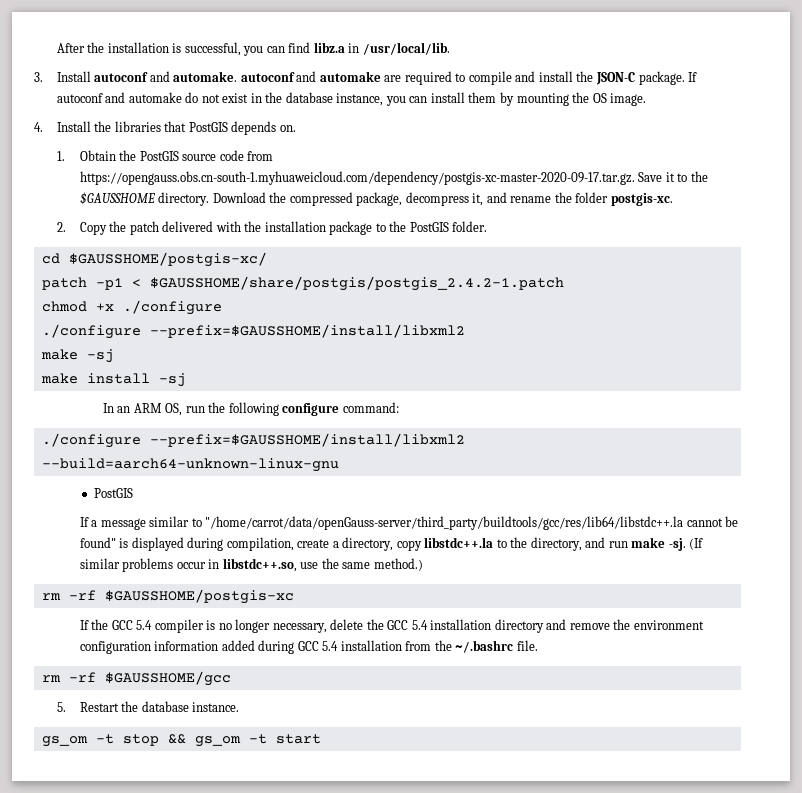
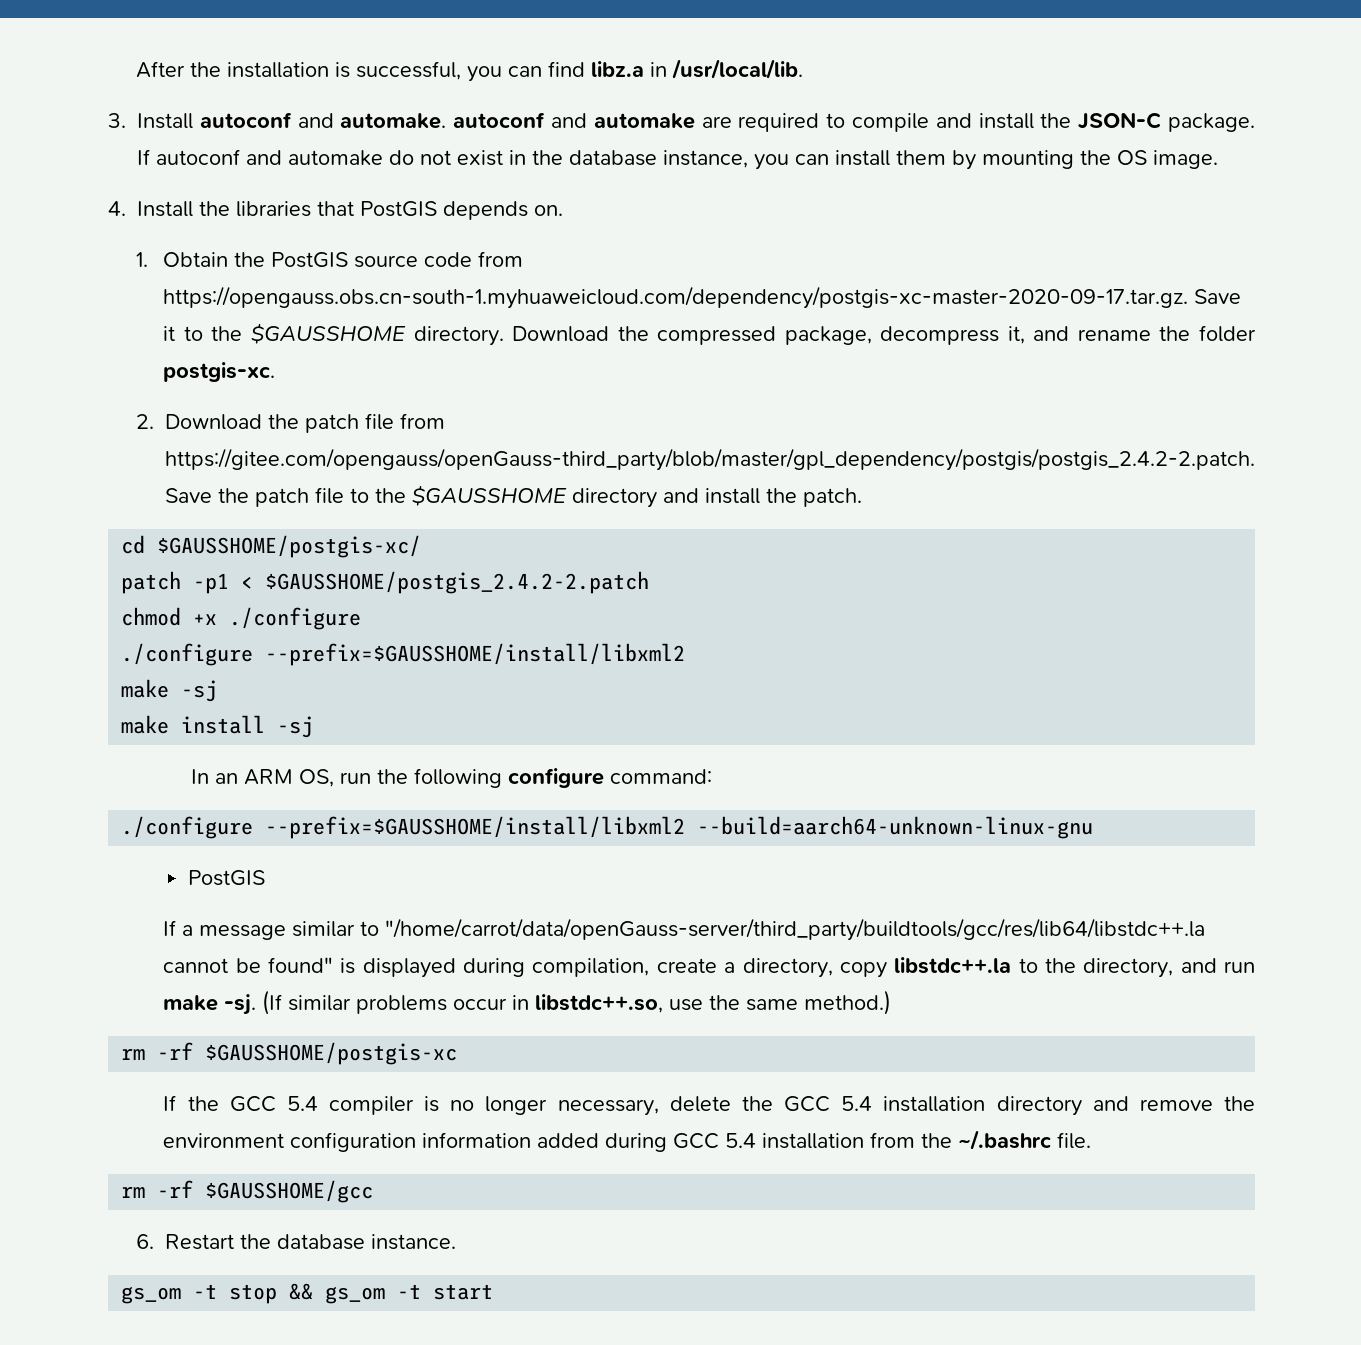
- 2. Copy the patch delivered with the installation package to the PostGIS folder.
+ 2. Download the patch file from https://gitee.com/opengauss/openGauss-third_party/blob/master/gpl_dependency/postgis/postgis_2.4.2-2.patch. Save the patch file to the $GAUSSHOME directory and install the patch.
- patch -p1 < $GAUSSHOME/share/postgis/postgis_2.4.2-1.patch
+ patch -p1 < $GAUSSHOME/postgis_2.4.2-2.patch
- 5. Restart the database instance.
+ 6. Restart the database instance.

